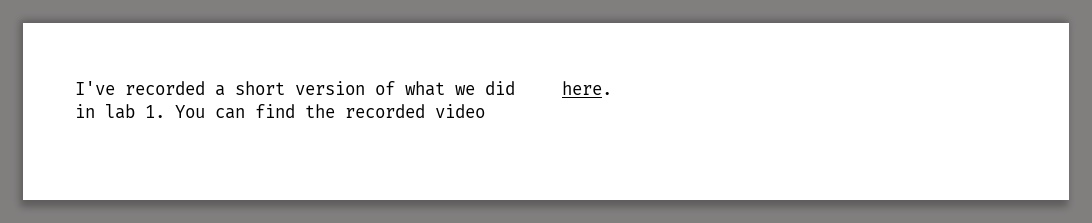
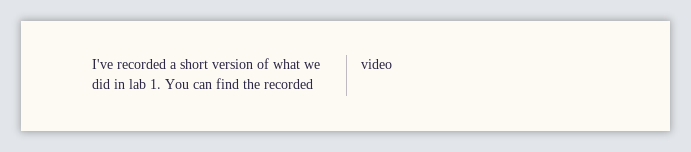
- I've recorded a short version of what we did in lab 1. You can find the recorded video here.
+ I've recorded a short version of what we did in lab 1. You can find the recorded video

